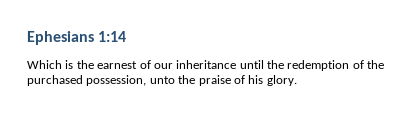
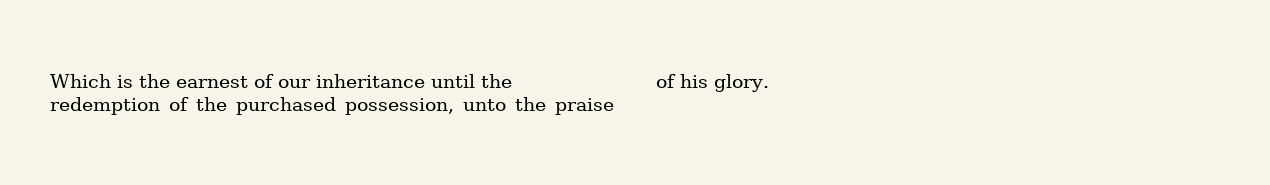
- Ephesians 1:14

